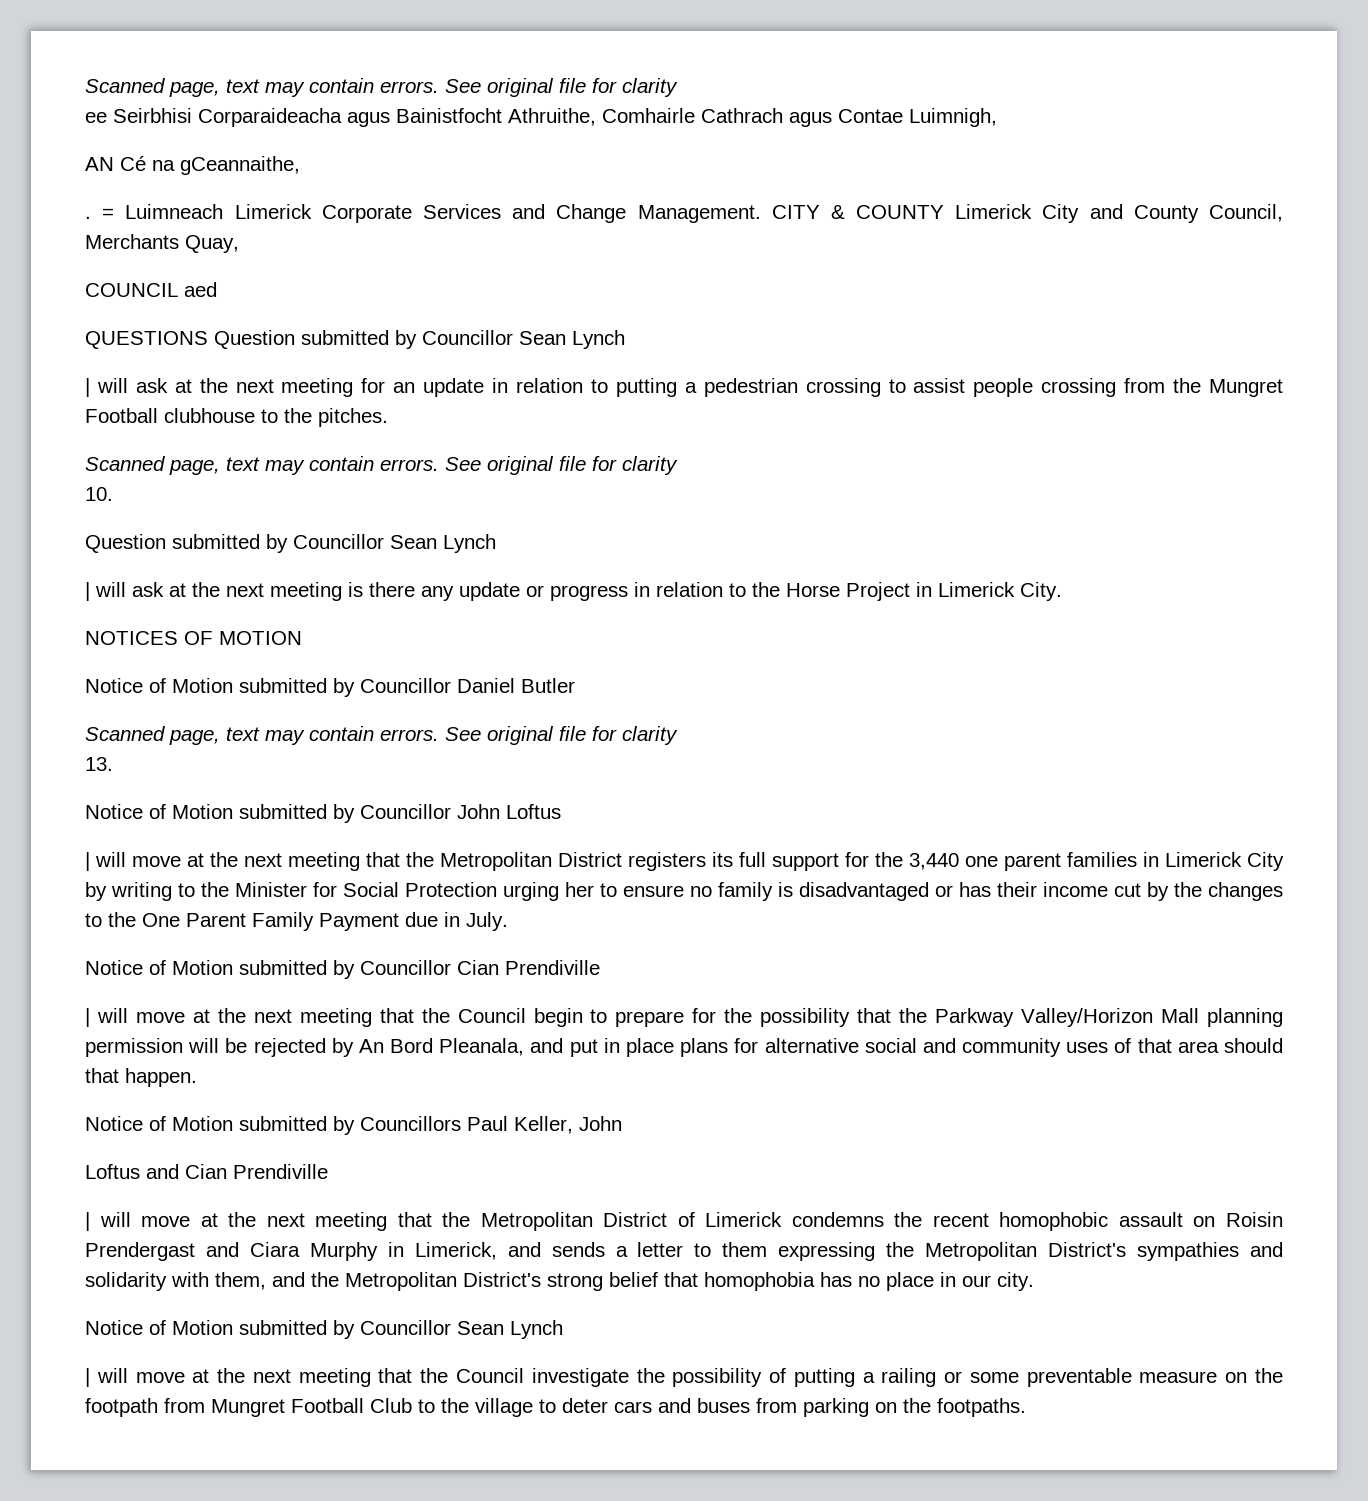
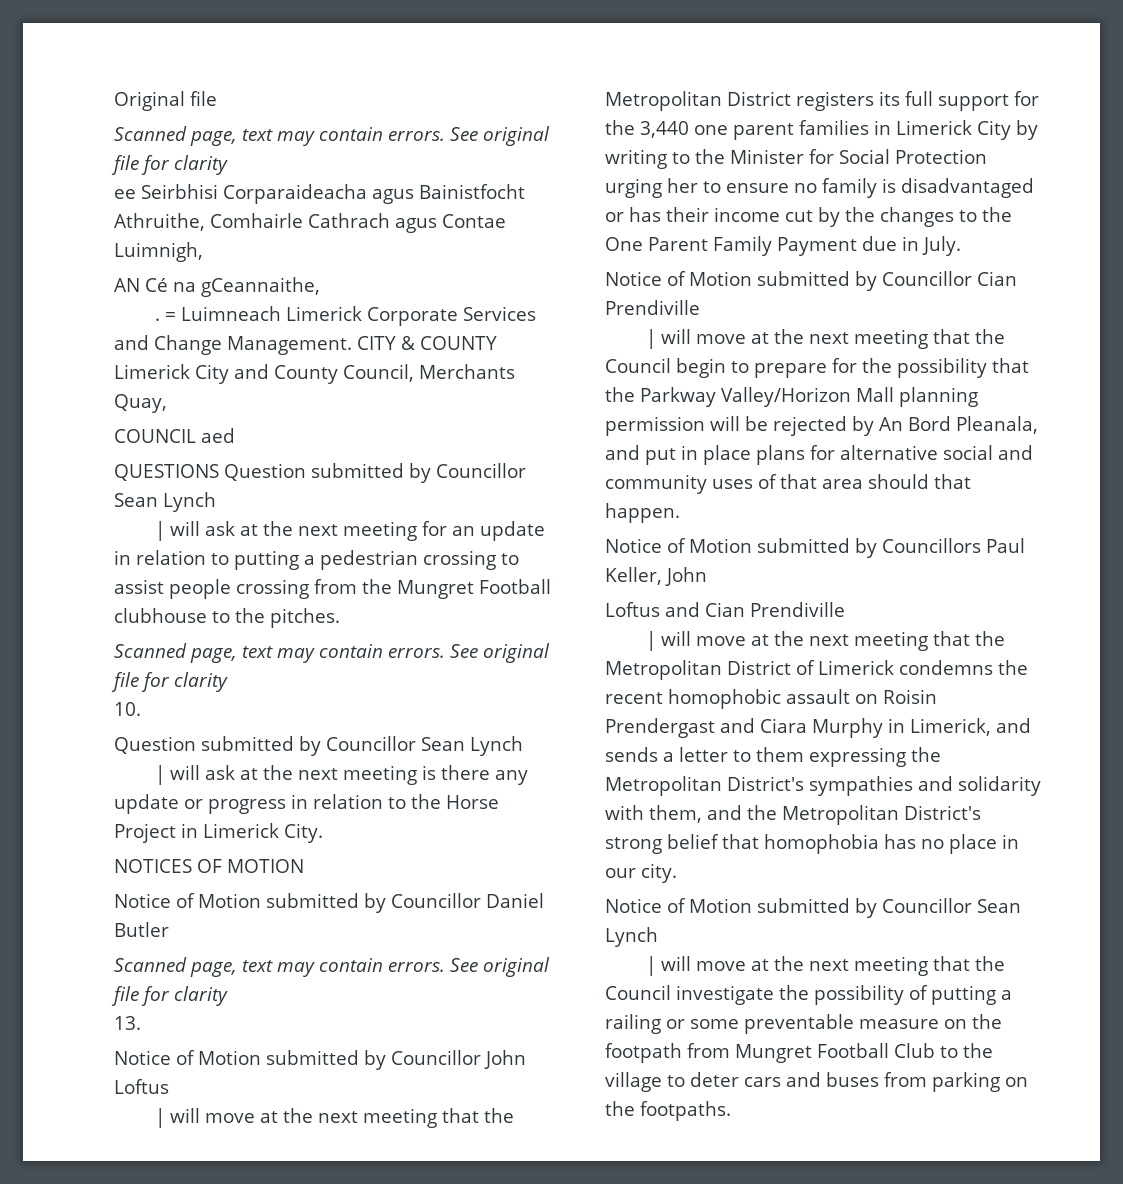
+ Original file

